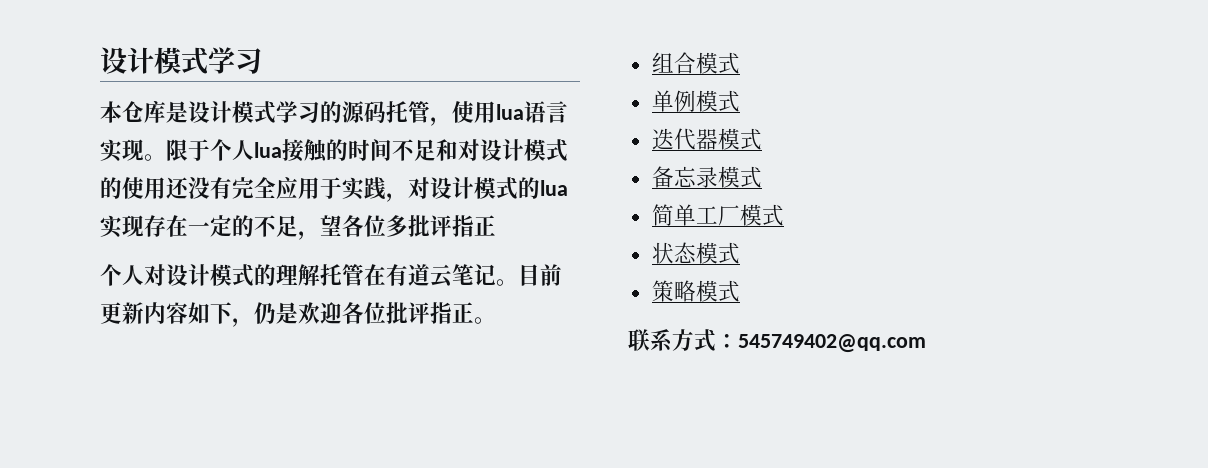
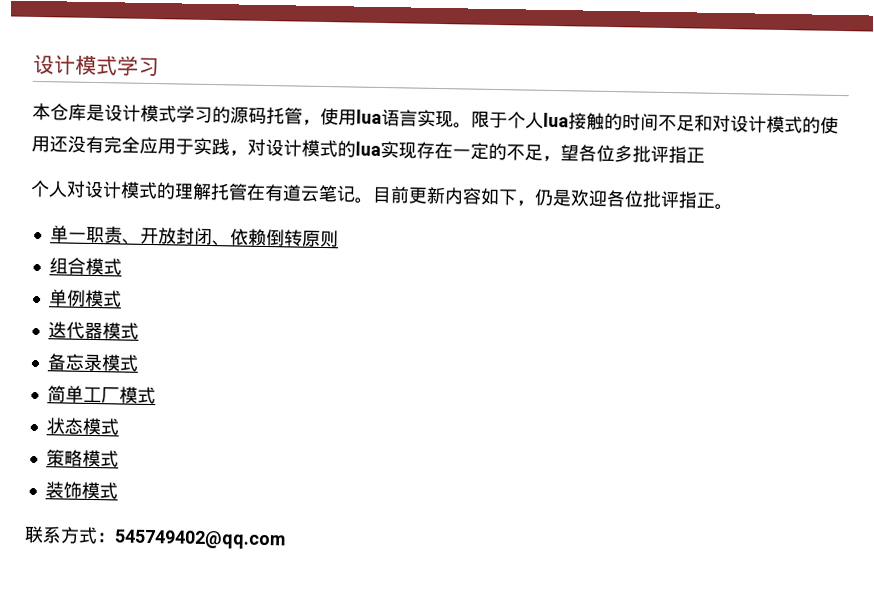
+ 单一职责、开放封闭、依赖倒转原则
+ 装饰模式

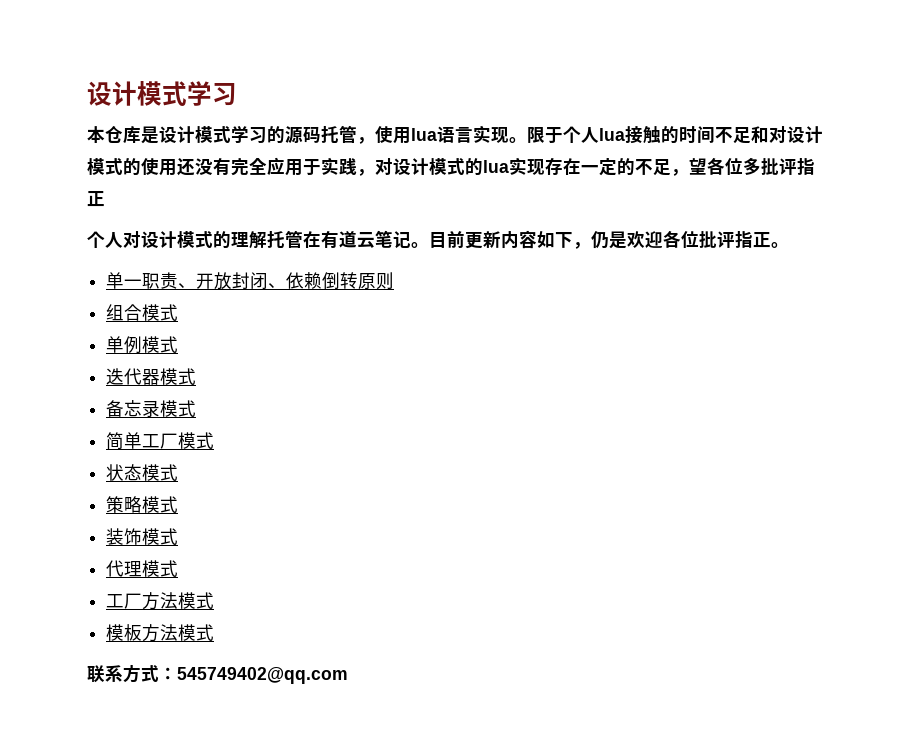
+ 代理模式
+ 工厂方法模式
+ 模板方法模式

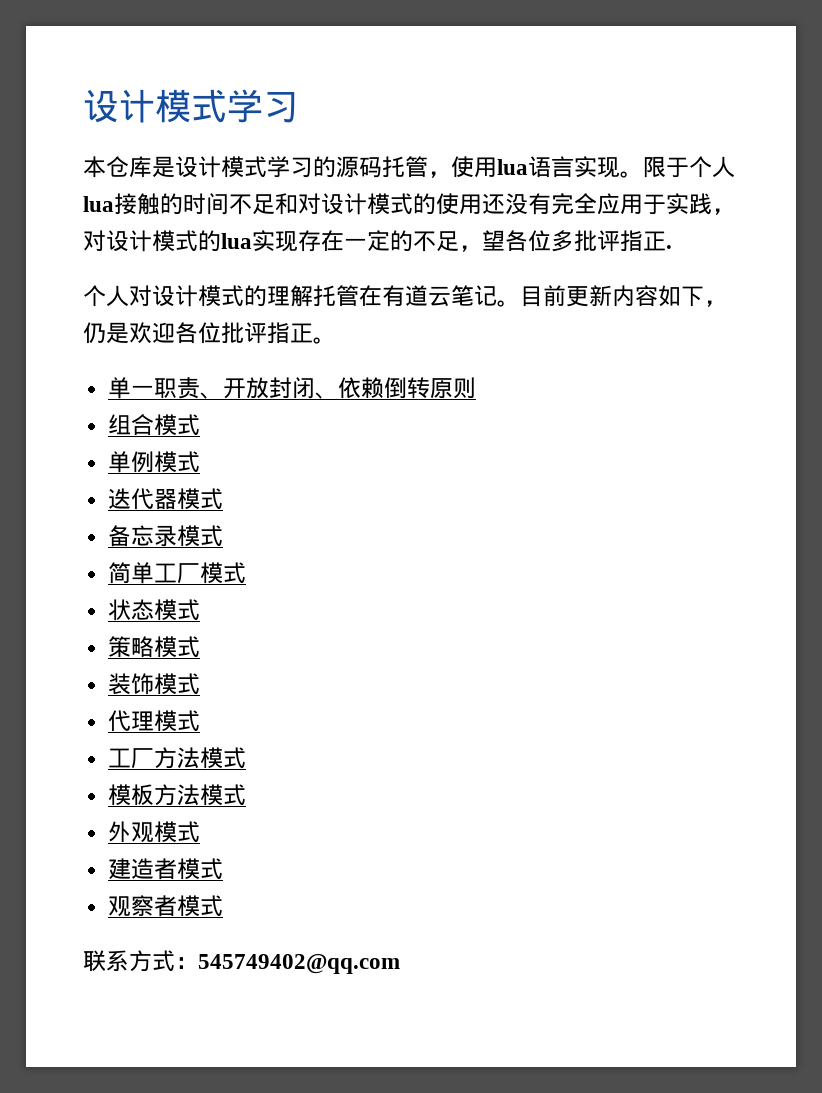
- 限于个人lua接触的时间不足和对设计模式的使用还没有完全应用于实践，对设计模式的lua实现存在一定的不足，望各位多批评指正
+ 限于个人lua接触的时间不足和对设计模式的使用还没有完全应用于实践，对设计模式的lua实现存在一定的不足，望各位多批评指正.
+ 外观模式
+ 建造者模式
+ 观察者模式

